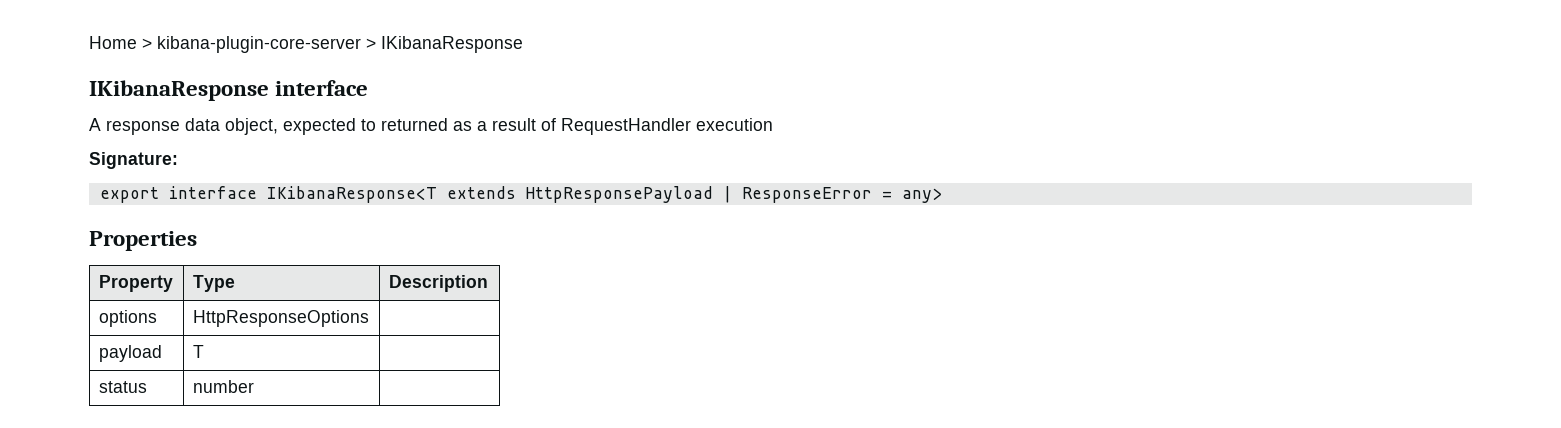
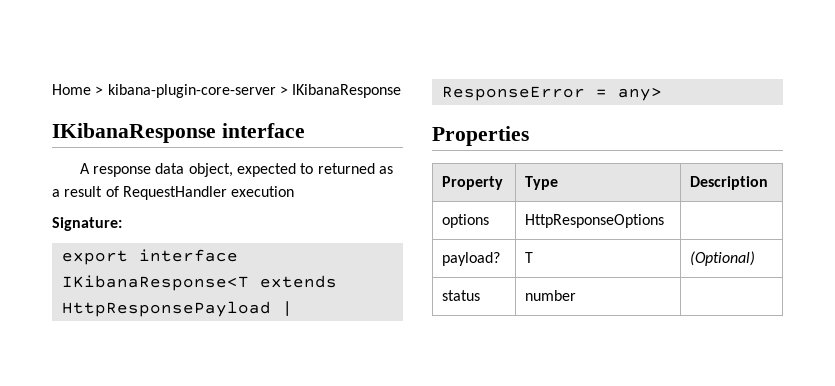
- payload | T |
+ payload? | T | (Optional)

